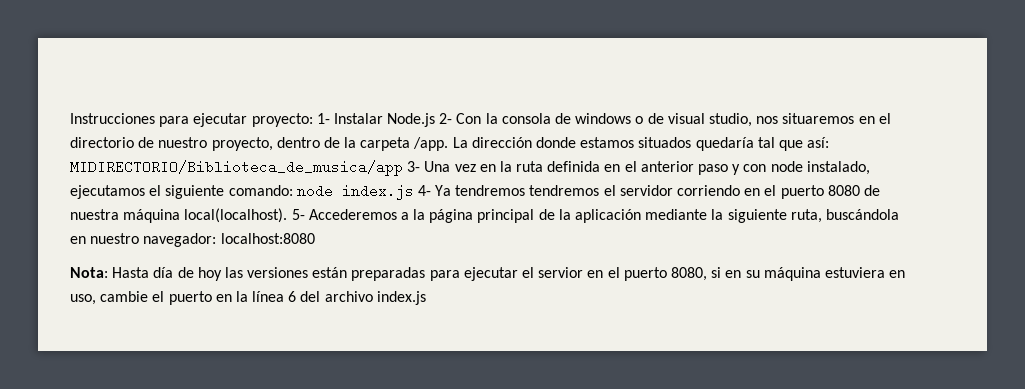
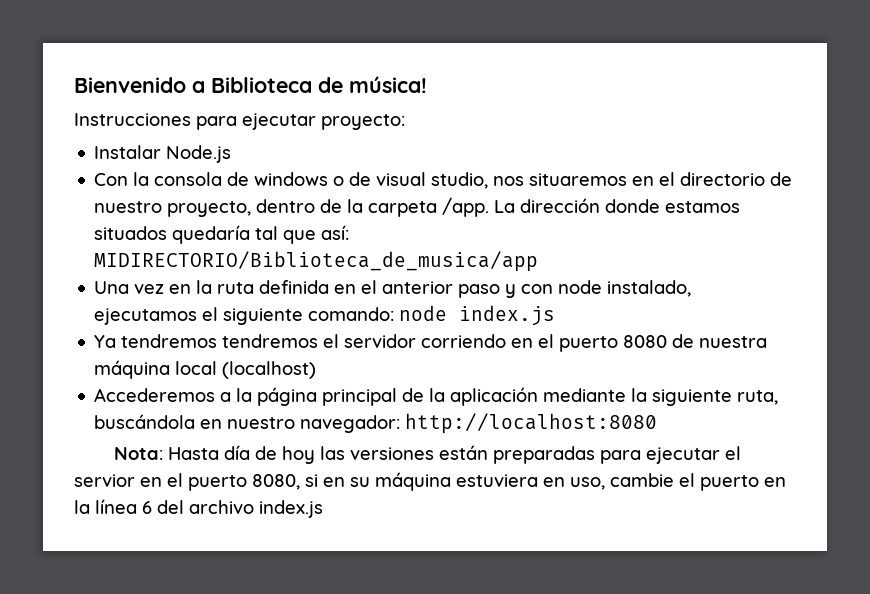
+ Bienvenido a Biblioteca de música!
- Instrucciones para ejecutar proyecto: 1- Instalar Node.js 2- Con la consola de windows o de visual studio, nos situaremos en el directorio de nuestro proyecto, dentro de la carpeta /app.
+ Instrucciones para ejecutar proyecto:
+ Instalar Node.js
+ Con la consola de windows o de visual studio, nos situaremos en el directorio de nuestro proyecto, dentro de la carpeta /app.
- La dirección donde estamos situados quedaría tal que así: MIDIRECTORIO/Biblioteca_de_musica/app 3- Una vez en la ruta definida en el anterior paso y con node instalado, ejecutamos el siguiente comando: node index.js 4- Ya tendremos tendremos el servidor corriendo en el puerto 8080 de nuestra máquina local(localhost). 5- Accederemos a la página principal de la aplicación mediante la siguiente ruta, buscándola en nuestro navegador: localhost:8080
+ La dirección donde estamos situados quedaría tal que así: MIDIRECTORIO/Biblioteca_de_musica/app
+ Una vez en la ruta definida en el anterior paso y con node instalado, ejecutamos el siguiente comando: node index.js
+ Ya tendremos tendremos el servidor corriendo en el puerto 8080 de nuestra máquina local (localhost)
+ Accederemos a la página principal de la aplicación mediante la siguiente ruta, buscándola en nuestro navegador: http://localhost:8080

